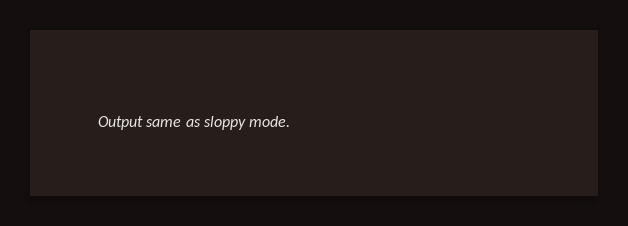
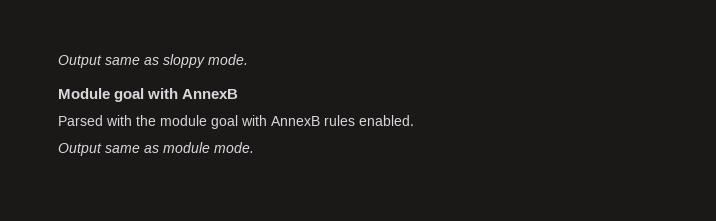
+ Module goal with AnnexB
+ Parsed with the module goal with AnnexB rules enabled.
+ Output same as module mode.

